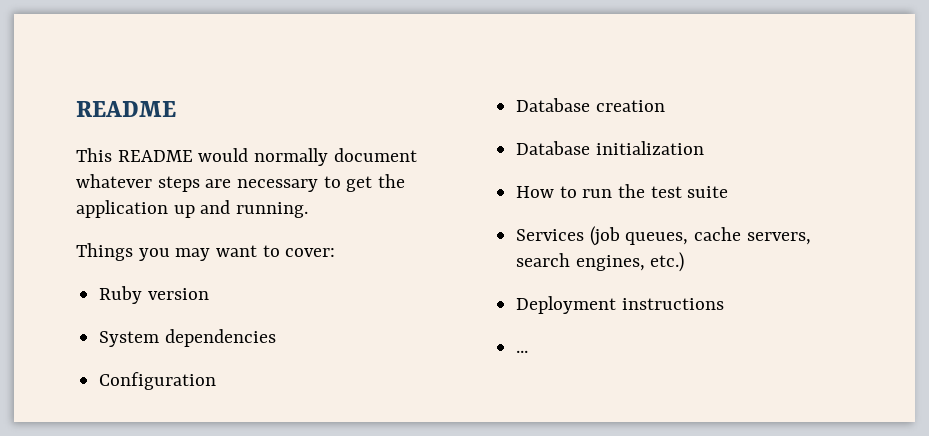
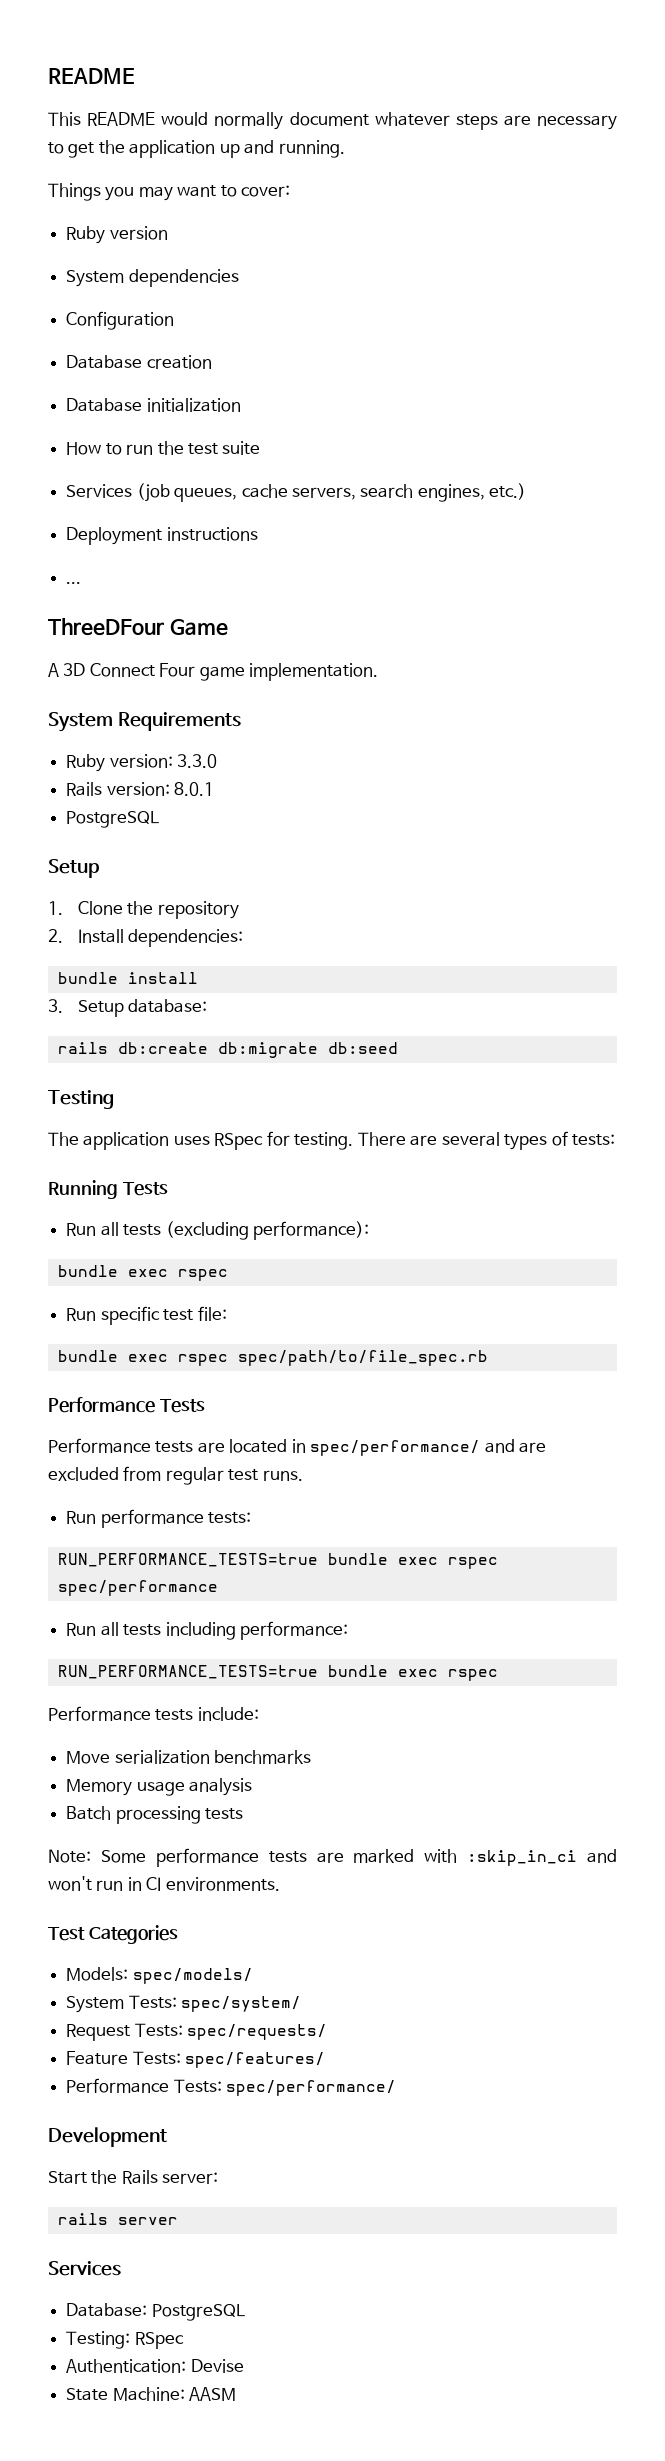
+ ThreeDFour Game
+ A 3D Connect Four game implementation.
+ System Requirements
+ Ruby version: 3.3.0
+ Rails version: 8.0.1
+ PostgreSQL
+ Setup
+ 1. Clone the repository
+ 2. Install dependencies:
+ bundle install
+ 3. Setup database:
+ rails db:create db:migrate db:seed
+ Testing
+ The application uses RSpec for testing. There are several types of tests:
+ Running Tests
+ Run all tests (excluding performance):
+ bundle exec rspec
+ Run specific test file:
+ bundle exec rspec spec/path/to/file_spec.rb
+ Performance Tests
+ Performance tests are located in spec/performance/ and are excluded from regular test runs.
+ Run performance tests:
+ RUN_PERFORMANCE_TESTS=true bundle exec rspec spec/performance
+ Run all tests including performance:
+ RUN_PERFORMANCE_TESTS=true bundle exec rspec
+ Performance tests include:
+ Move serialization benchmarks
+ Memory usage analysis
+ Batch processing tests
+ Note: Some performance tests are marked with :skip_in_ci and won't run in CI environments.
+ Test Categories
+ Models: spec/models/
+ System Tests: spec/system/
+ Request Tests: spec/requests/
+ Feature Tests: spec/features/
+ Performance Tests: spec/performance/
+ Development
+ Start the Rails server:
+ rails server
+ Services
+ Database: PostgreSQL
+ Testing: RSpec
+ Authentication: Devise
+ State Machine: AASM

